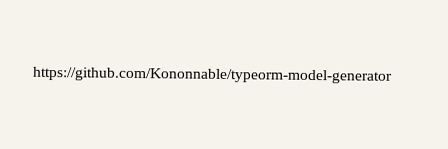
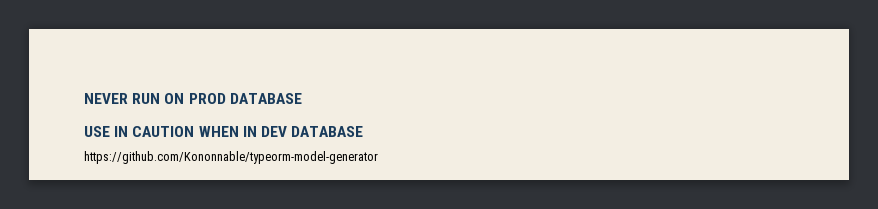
+ NEVER RUN ON PROD DATABASE
+ USE IN CAUTION WHEN IN DEV DATABASE

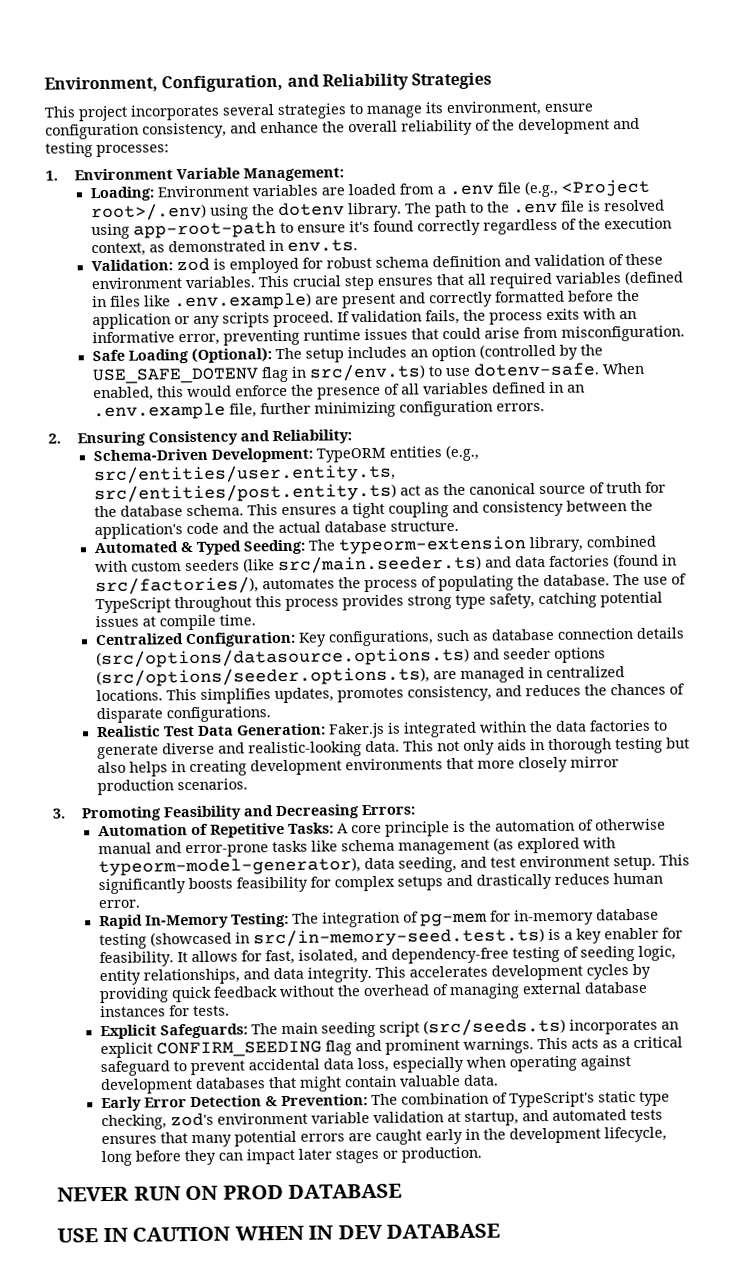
+ Environment, Configuration, and Reliability Strategies
+ This project incorporates several strategies to manage its environment, ensure configuration consistency, and enhance the overall reliability of the development and testing processes:
+ 1. Environment Variable Management:
+ Loading: Environment variables are loaded from a .env file (e.g., <Project root>/.env) using the dotenv library. The path to the .env file is resolved using app-root-path to ensure it's found correctly regardless of the execution context, as demonstrated in env.ts.
+ Validation: zod is employed for robust schema definition and validation of these environment variables. This crucial step ensures that all required variables (defined in files like .env.example) are present and correctly formatted before the application or any scripts proceed. If validation fails, the process exits with an informative error, preventing runtime issues that could arise from misconfiguration.
+ Safe Loading (Optional): The setup includes an option (controlled by the USE_SAFE_DOTENV flag in src/env.ts) to use dotenv-safe. When enabled, this would enforce the presence of all variables defined in an .env.example file, further minimizing configuration errors.
+ 2. Ensuring Consistency and Reliability:
+ Schema-Driven Development: TypeORM entities (e.g., src/entities/user.entity.ts, src/entities/post.entity.ts) act as the canonical source of truth for the database schema. This ensures a tight coupling and consistency between the application's code and the actual database structure.
+ Automated & Typed Seeding: The typeorm-extension library, combined with custom seeders (like src/main.seeder.ts) and data factories (found in src/factories/), automates the process of populating the database. The use of TypeScript throughout this process provides strong type safety, catching potential issues at compile time.
+ Centralized Configuration: Key configurations, such as database connection details (src/options/datasource.options.ts) and seeder options (src/options/seeder.options.ts), are managed in centralized locations. This simplifies updates, promotes consistency, and reduces the chances of disparate configurations.
+ Realistic Test Data Generation: Faker.js is integrated within the data factories to generate diverse and realistic-looking data. This not only aids in thorough testing but also helps in creating development environments that more closely mirror production scenarios.
+ 3. Promoting Feasibility and Decreasing Errors:
+ Automation of Repetitive Tasks: A core principle is the automation of otherwise manual and error-prone tasks like schema management (as explored with typeorm-model-generator), data seeding, and test environment setup. This significantly boosts feasibility for complex setups and drastically reduces human error.
+ Rapid In-Memory Testing: The integration of pg-mem for in-memory database testing (showcased in src/in-memory-seed.test.ts) is a key enabler for feasibility. It allows for fast, isolated, and dependency-free testing of seeding logic, entity relationships, and data integrity. This accelerates development cycles by providing quick feedback without the overhead of managing external database instances for tests.
+ Explicit Safeguards: The main seeding script (src/seeds.ts) incorporates an explicit CONFIRM_SEEDING flag and prominent warnings. This acts as a critical safeguard to prevent accidental data loss, especially when operating against development databases that might contain valuable data.
+ Early Error Detection & Prevention: The combination of TypeScript's static type checking, zod's environment variable validation at startup, and automated tests ensures that many potential errors are caught early in the development lifecycle, long before they can impact later stages or production.
- https://github.com/Kononnable/typeorm-model-generator

